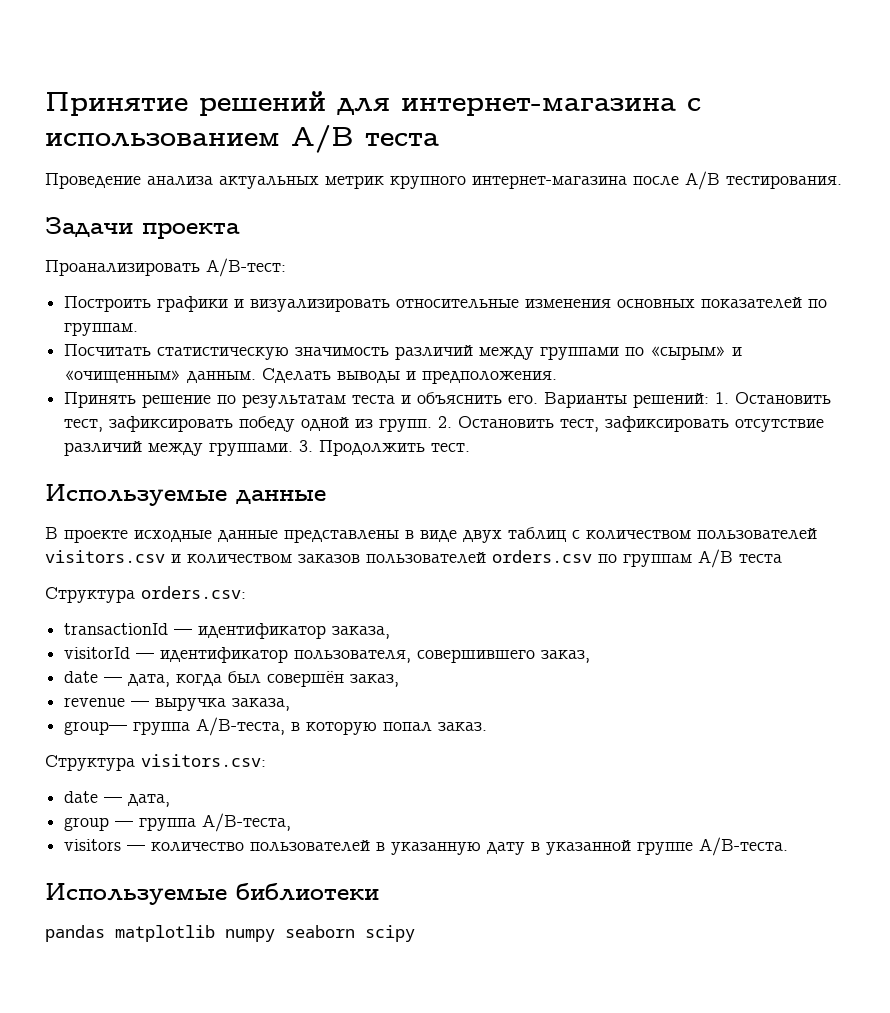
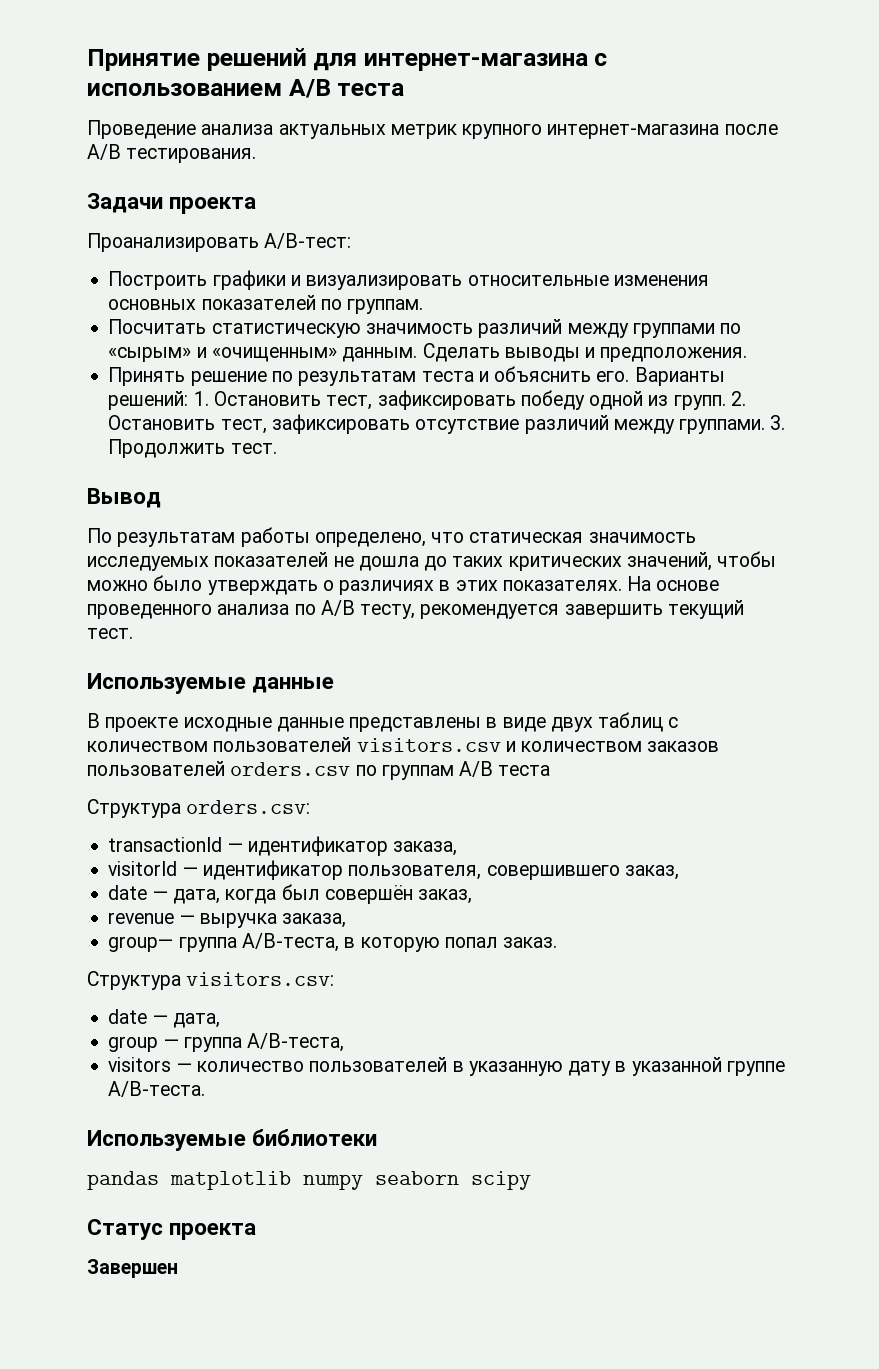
+ Вывод
+ По результатам работы определено, что статическая значимость исследуемых показателей не дошла до таких критических значений, чтобы можно было утверждать о различиях в этих показателях. На основе проведенного анализа по A/B тесту, рекомендуется завершить текущий тест.
+ Статус проекта
+ Завершен

